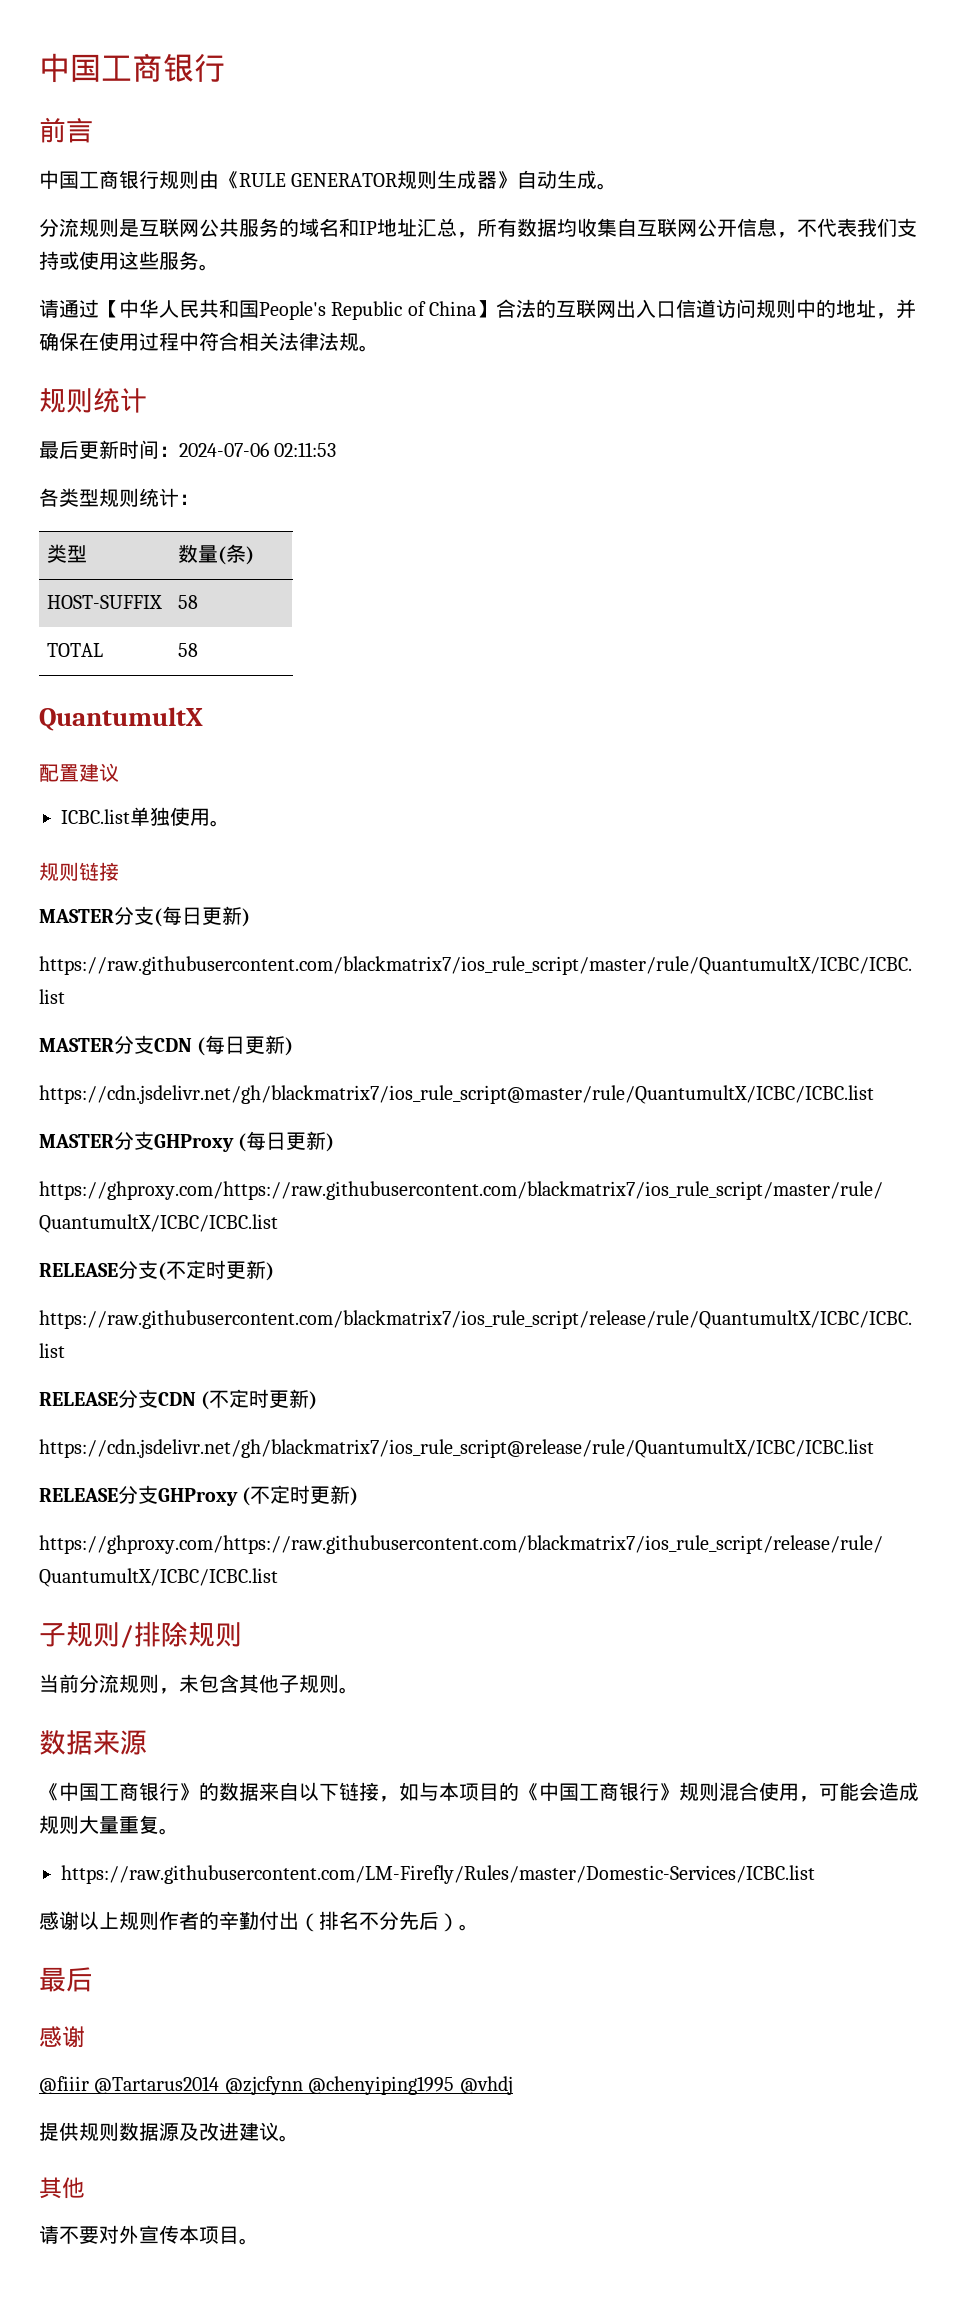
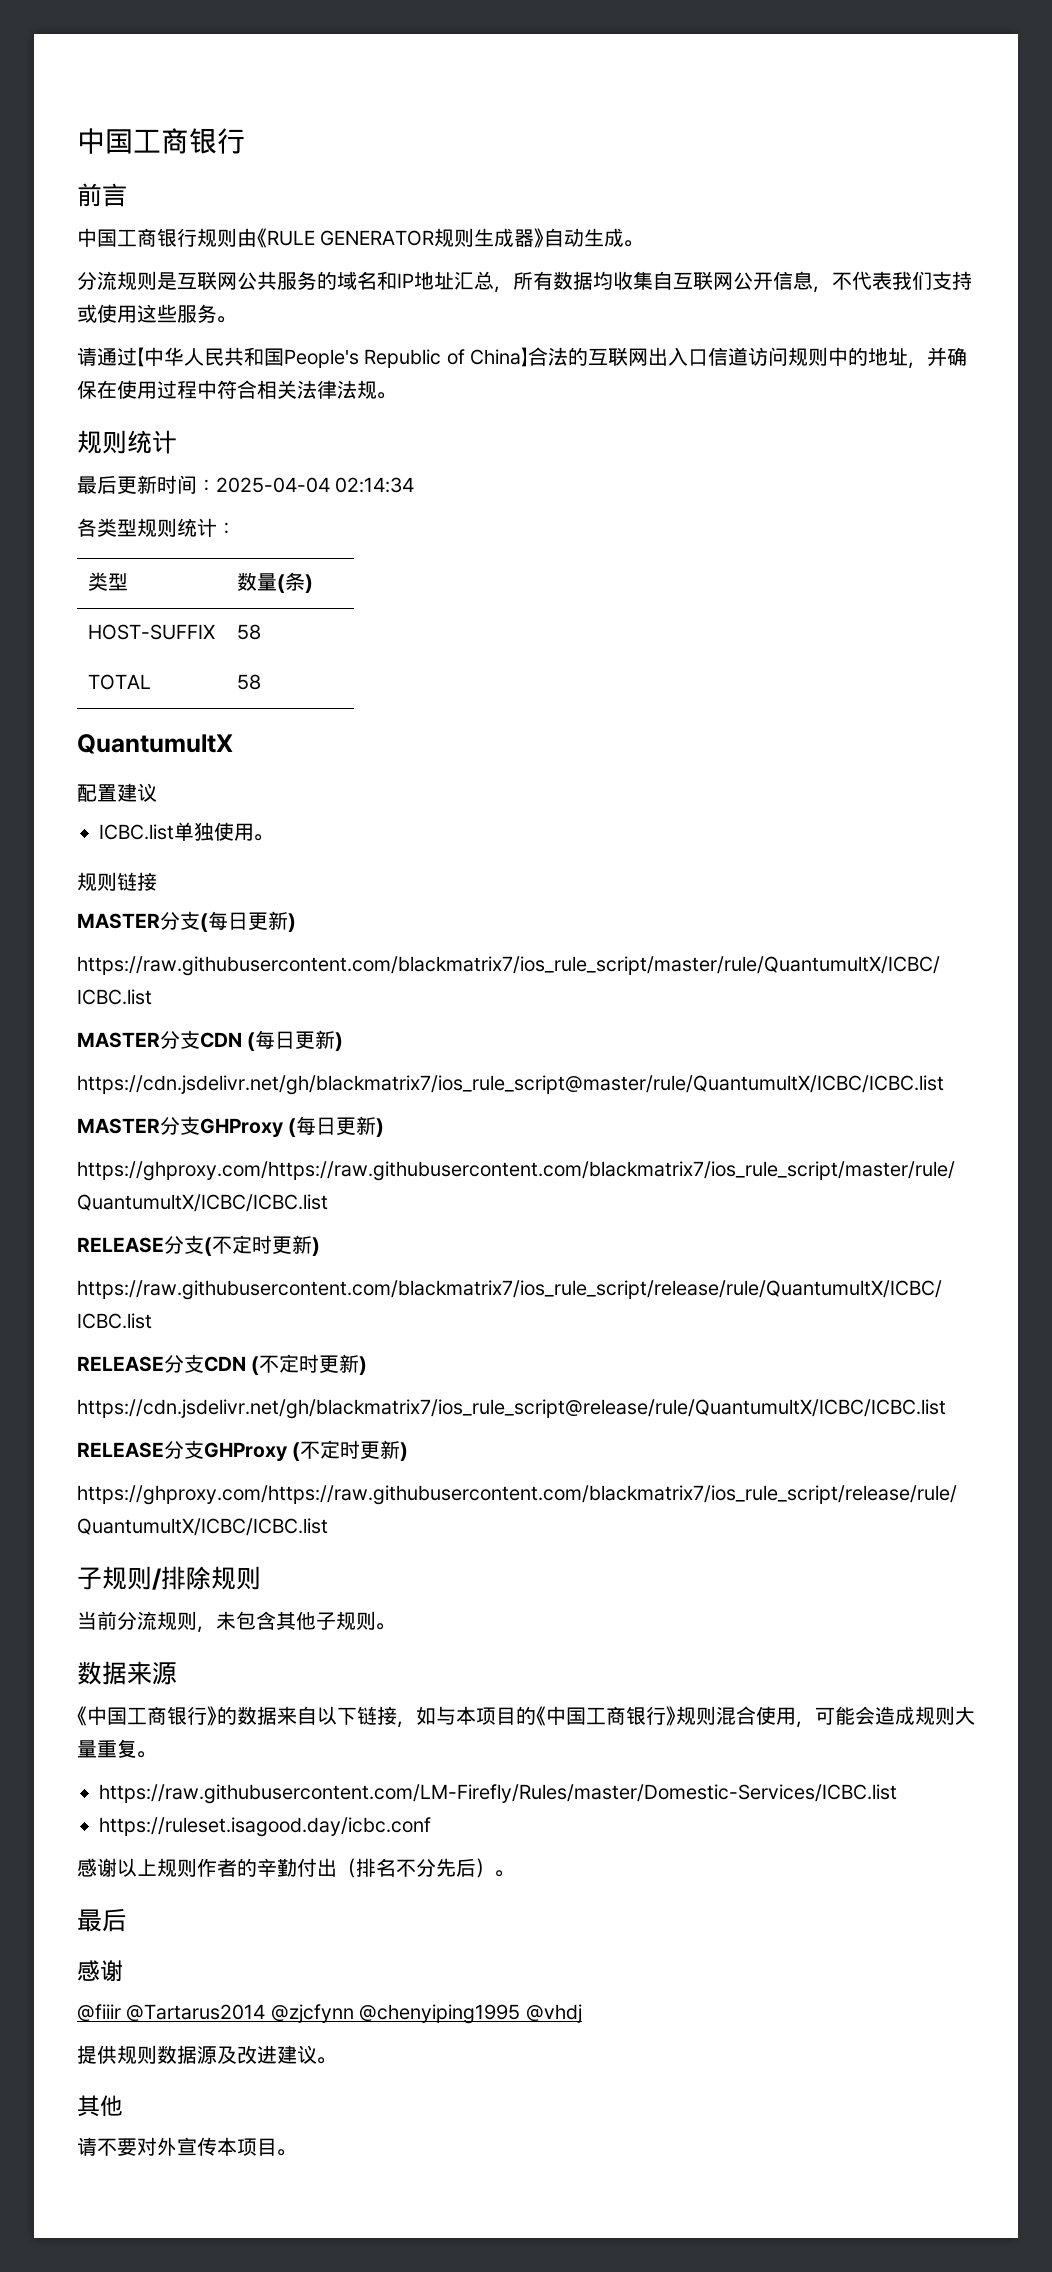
- 最后更新时间：2024-07-06 02:11:53
+ 最后更新时间：2025-04-04 02:14:34
+ https://ruleset.isagood.day/icbc.conf

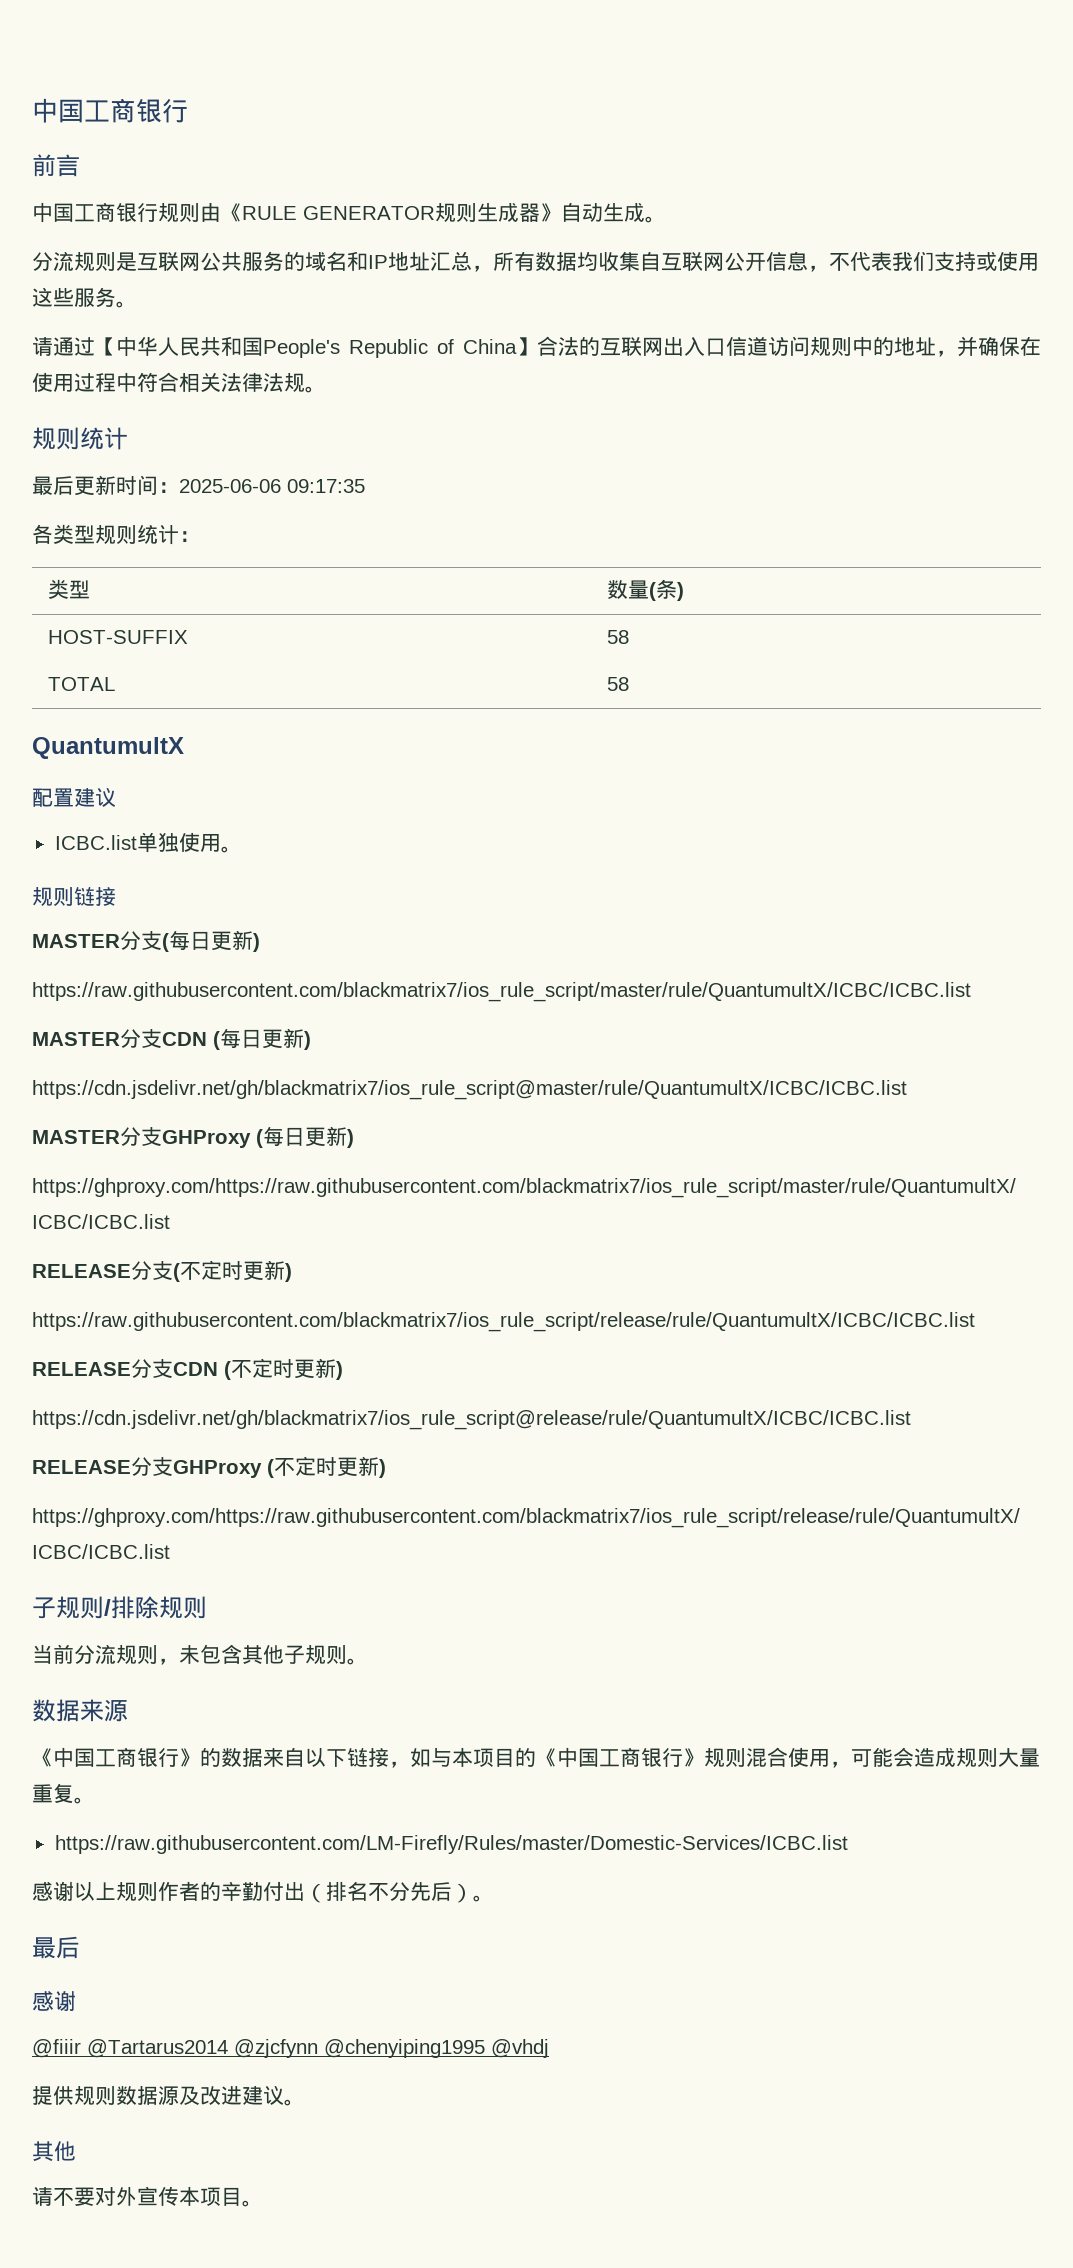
- 最后更新时间：2025-04-04 02:14:34
+ 最后更新时间：2025-06-06 09:17:35
- https://ruleset.isagood.day/icbc.conf

